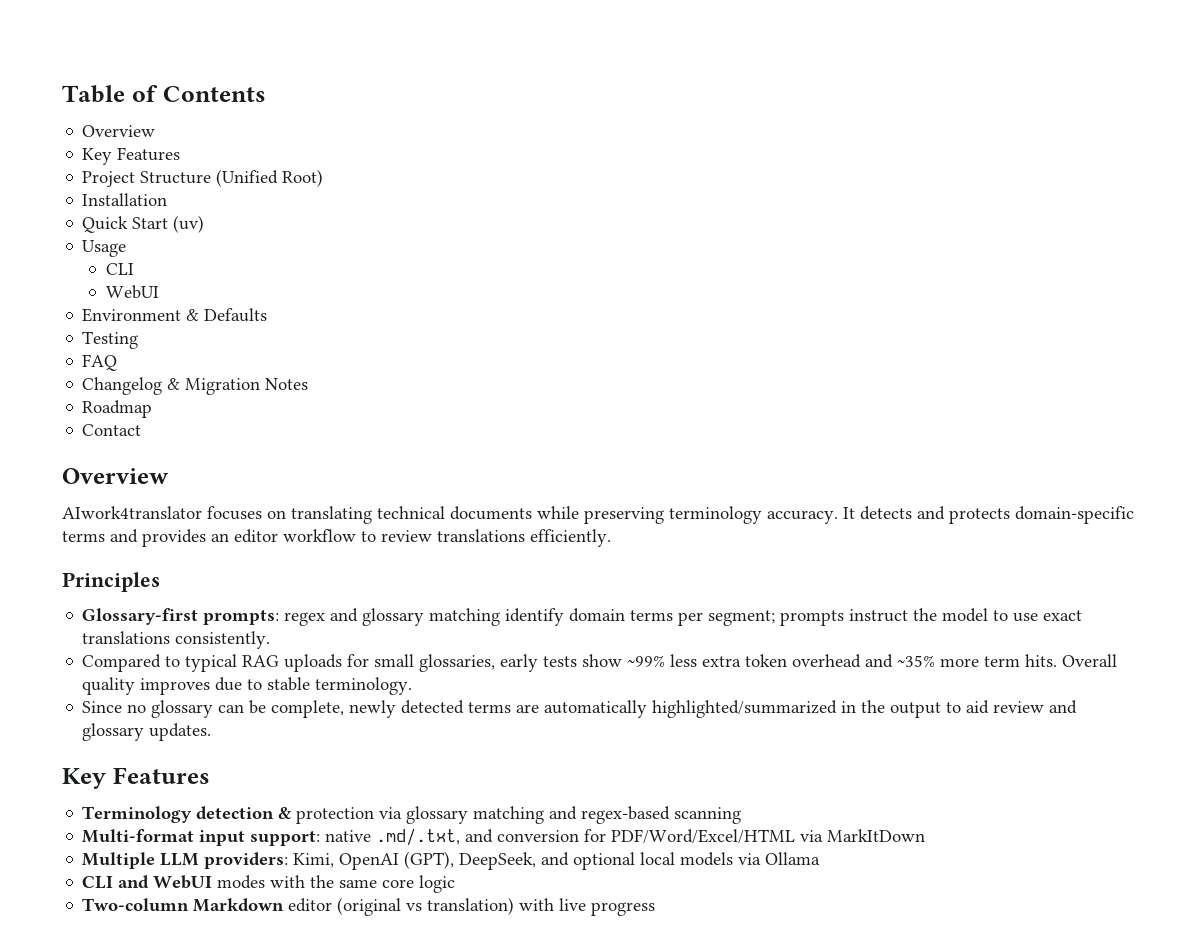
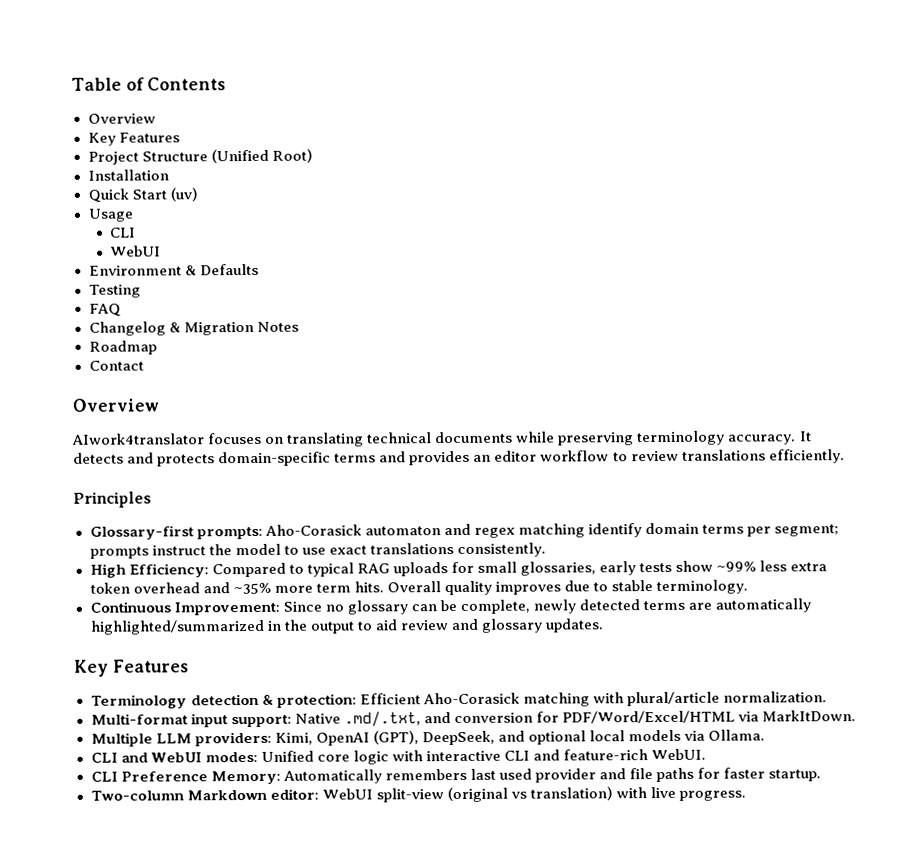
- Glossary-first prompts: regex and glossary matching identify domain terms per segment; prompts instruct the model to use exact translations consistently.
+ Glossary-first prompts: Aho-Corasick automaton and regex matching identify domain terms per segment; prompts instruct the model to use exact translations consistently.
- Compared to typical RAG uploads for small glossaries, early tests show ~99% less extra token overhead and ~35% more term hits.
+ High Efficiency: Compared to typical RAG uploads for small glossaries, early tests show ~99% less extra token overhead and ~35% more term hits.
- Since no glossary can be complete, newly detected terms are automatically highlighted/summarized in the output to aid review and glossary updates.
+ Continuous Improvement: Since no glossary can be complete, newly detected terms are automatically highlighted/summarized in the output to aid review and glossary updates.
- Terminology detection & protection via glossary matching and regex-based scanning
+ Terminology detection & protection: Efficient Aho-Corasick matching with plural/article normalization.
- Multi-format input support: native .md/.txt, and conversion for PDF/Word/Excel/HTML via MarkItDown
+ Multi-format input support: Native .md/.txt, and conversion for PDF/Word/Excel/HTML via MarkItDown.
- Multiple LLM providers: Kimi, OpenAI (GPT), DeepSeek, and optional local models via Ollama
+ Multiple LLM providers: Kimi, OpenAI (GPT), DeepSeek, and optional local models via Ollama.
- CLI and WebUI modes with the same core logic
+ CLI and WebUI modes: Unified core logic with interactive CLI and feature-rich WebUI.
+ CLI Preference Memory: Automatically remembers last used provider and file paths for faster startup.
- Two-column Markdown editor (original vs translation) with live progress
+ Two-column Markdown editor: WebUI split-view (original vs translation) with live progress.

